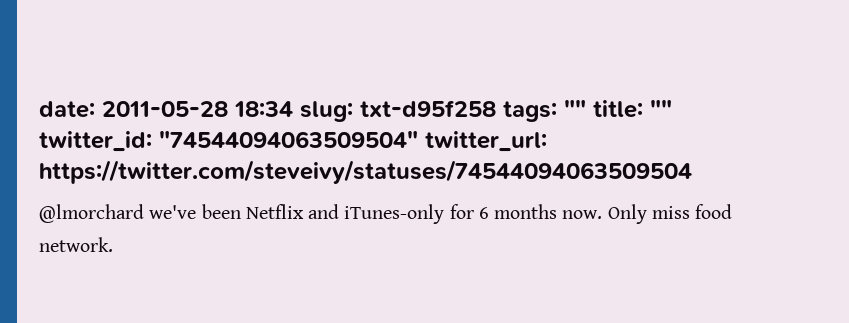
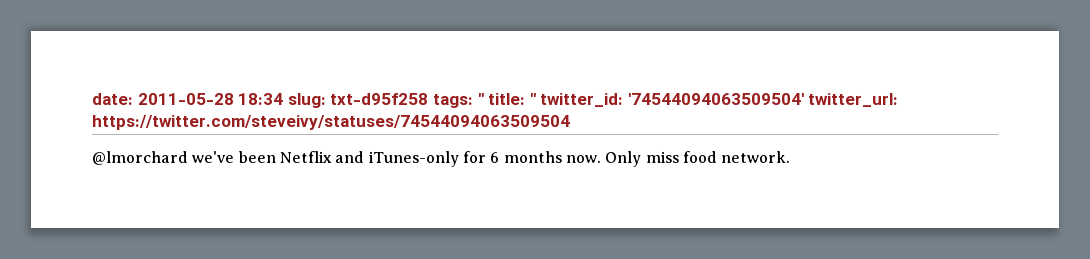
- date: 2011-05-28 18:34 slug: txt-d95f258 tags: "" title: "" twitter_id: "74544094063509504" twitter_url: https://twitter.com/steveivy/statuses/74544094063509504
+ date: 2011-05-28 18:34 slug: txt-d95f258 tags: '' title: '' twitter_id: '74544094063509504' twitter_url: https://twitter.com/steveivy/statuses/74544094063509504

